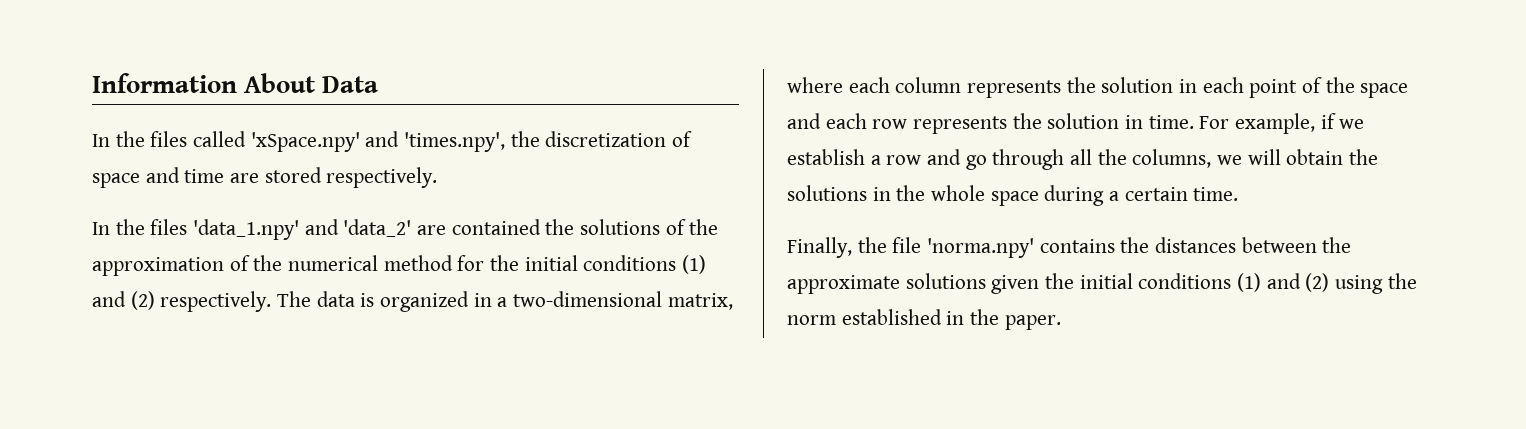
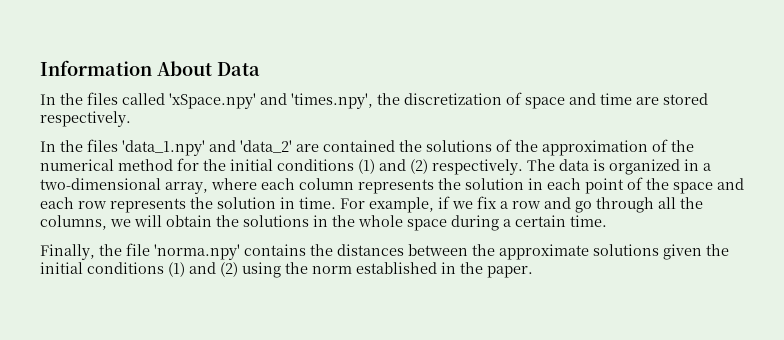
- The data is organized in a two-dimensional matrix, where each column represents the solution in each point of the space and each row represents the solution in time.
+ The data is organized in a two-dimensional array, where each column represents the solution in each point of the space and each row represents the solution in time.
- For example, if we establish a row and go through all the columns, we will obtain the solutions in the whole space during a certain time.
+ For example, if we fix a row and go through all the columns, we will obtain the solutions in the whole space during a certain time.

